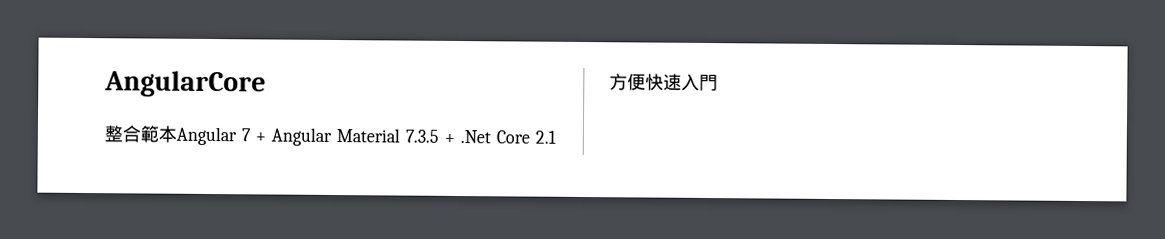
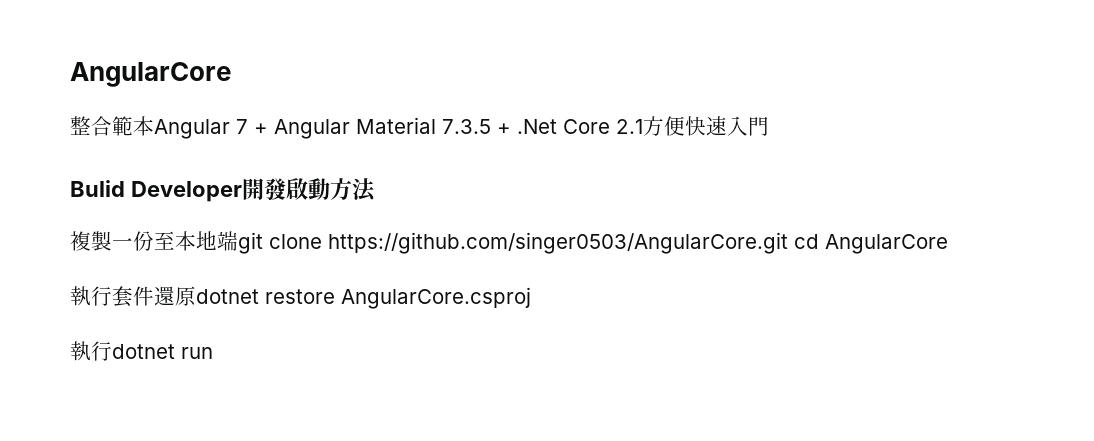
+ Bulid Developer開發啟動方法
+ 複製一份至本地端git clone https://github.com/singer0503/AngularCore.git cd AngularCore
+ 執行套件還原dotnet restore AngularCore.csproj
+ 執行dotnet run

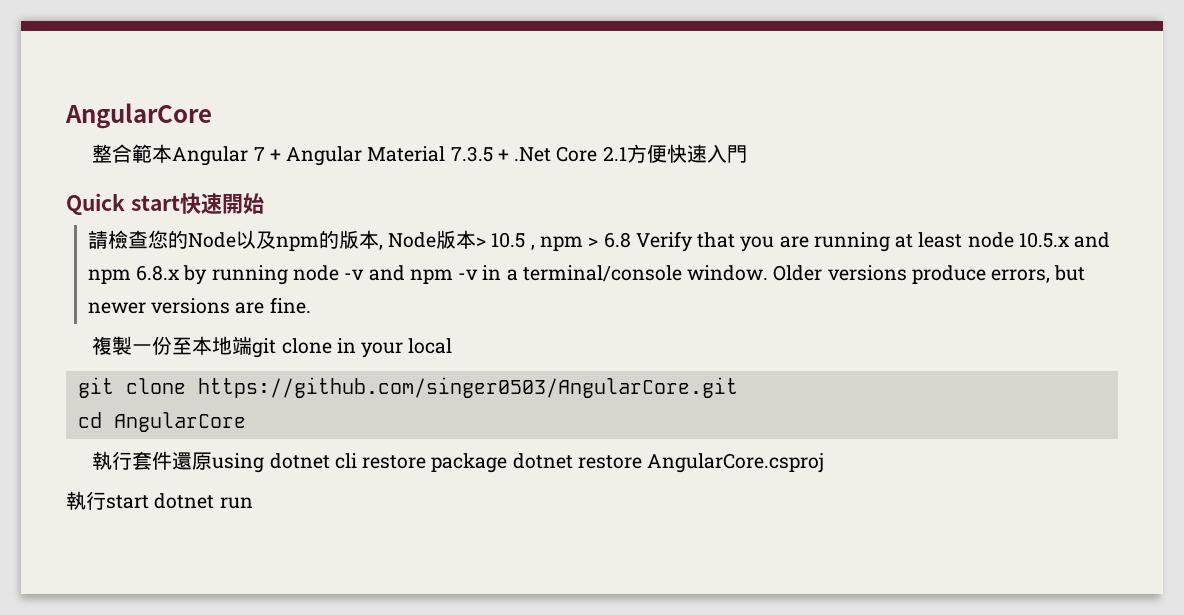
- Bulid Developer開發啟動方法
+ Quick start快速開始
+ 請檢查您的Node以及npm的版本, Node版本> 10.5 , npm > 6.8 Verify that you are running at least node 10.5.x and npm 6.8.x by running node -v and npm -v in a terminal/console window. Older versions produce errors, but newer versions are fine.
- 複製一份至本地端git clone https://github.com/singer0503/AngularCore.git cd AngularCore
+ 複製一份至本地端git clone in your local
+ git clone https://github.com/singer0503/AngularCore.git
+ cd AngularCore
- 執行套件還原dotnet restore AngularCore.csproj
+ 執行套件還原using dotnet cli restore package dotnet restore AngularCore.csproj
- 執行dotnet run
+ 執行start dotnet run

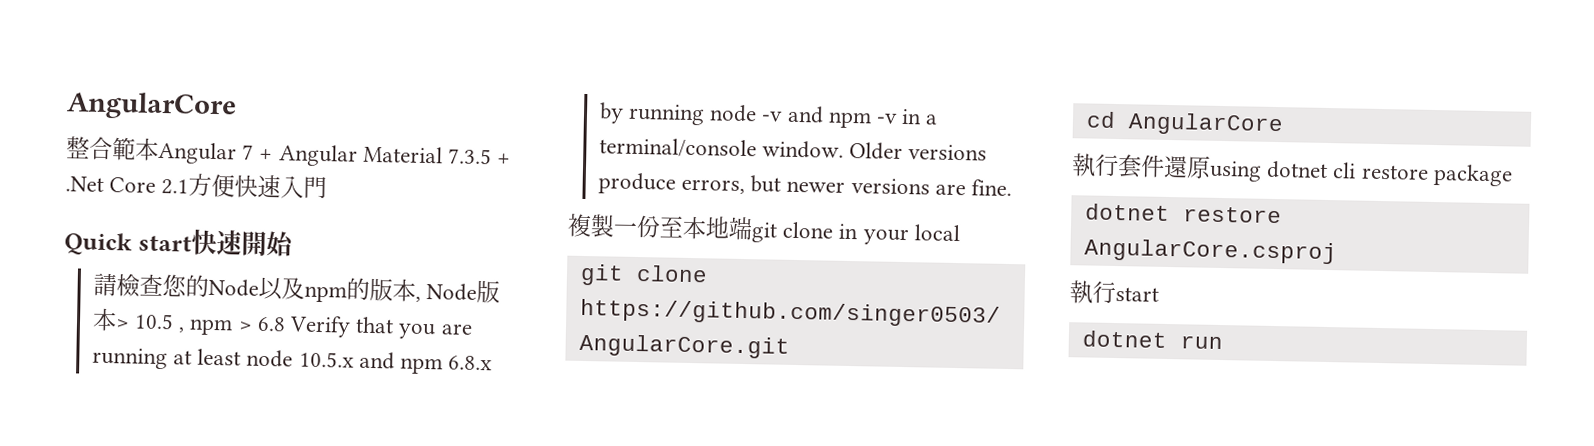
- 執行套件還原using dotnet cli restore package dotnet restore AngularCore.csproj
+ 執行套件還原using dotnet cli restore package
+ dotnet restore AngularCore.csproj
- 執行start dotnet run
+ 執行start
+ dotnet run

